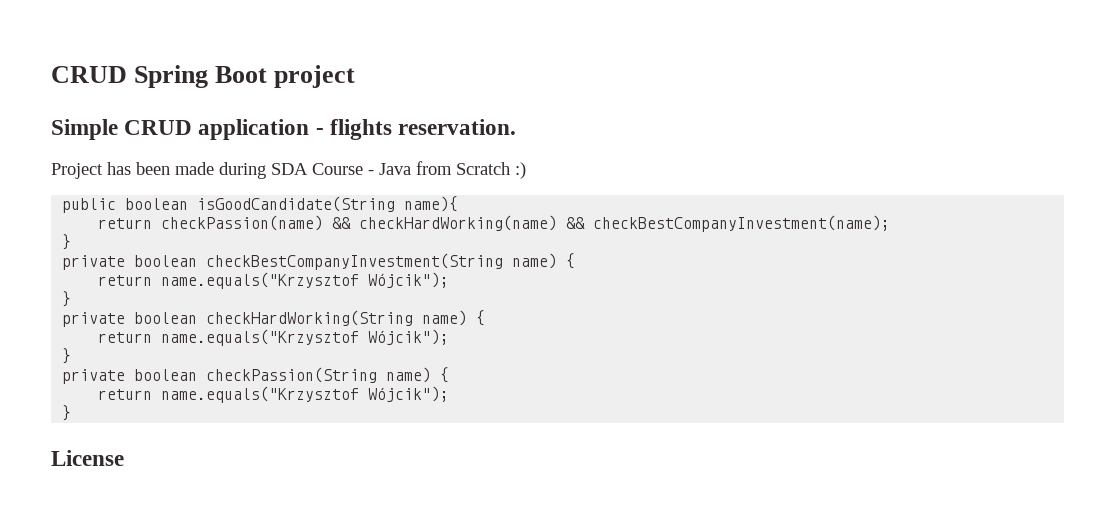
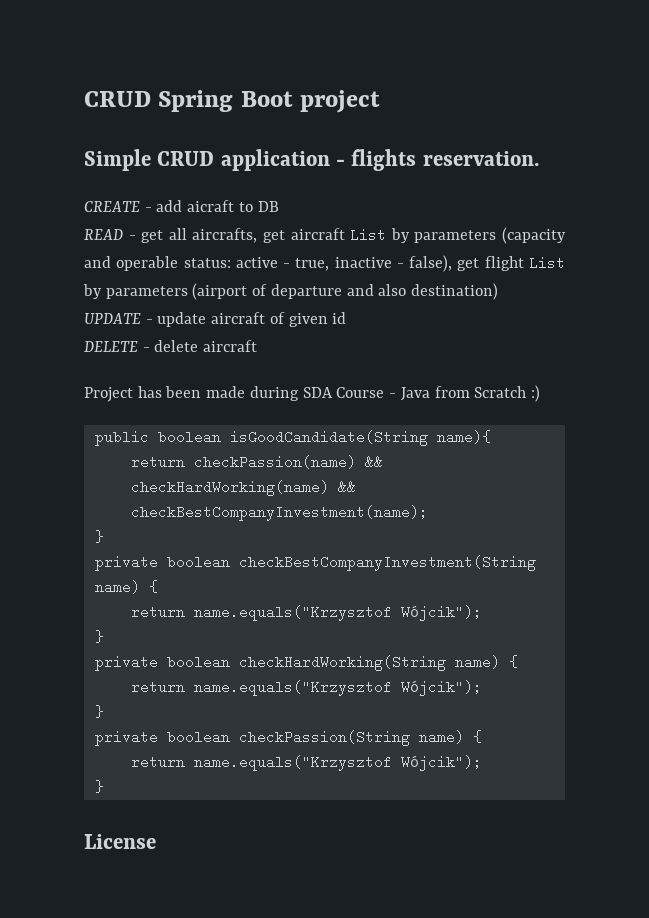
+ CREATE - add aicraft to DB
+ READ - get all aircrafts, get aircraft List by parameters (capacity and operable status: active - true, inactive - false), get flight List by parameters (airport of departure and also destination)
+ UPDATE - update aircraft of given id
+ DELETE - delete aircraft

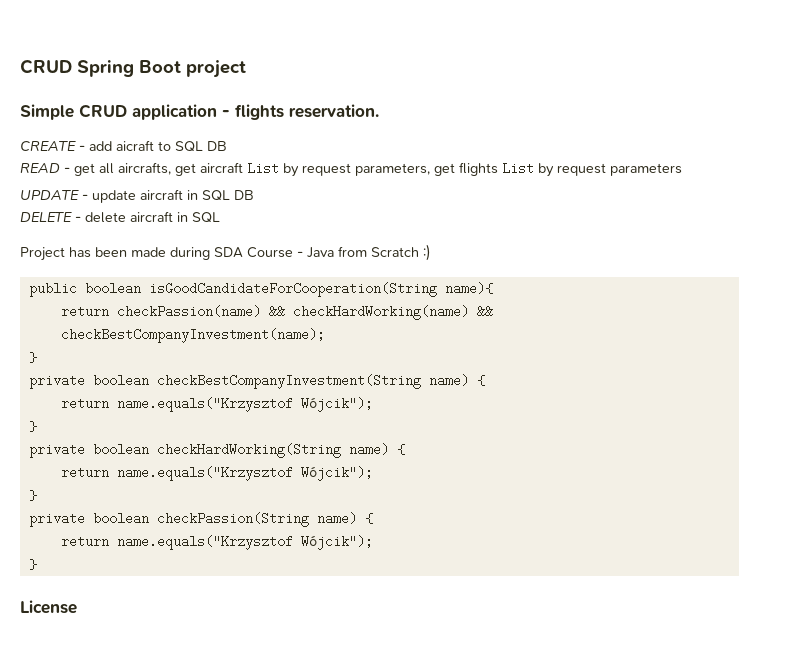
- CREATE - add aicraft to DB
+ CREATE - add aicraft to SQL DB
- READ - get all aircrafts, get aircraft List by parameters (capacity and operable status: active - true, inactive - false), get flight List by parameters (airport of departure and also destination)
+ READ - get all aircrafts, get aircraft List by request parameters, get flights List by request parameters
- UPDATE - update aircraft of given id
+ UPDATE - update aircraft in SQL DB
- DELETE - delete aircraft
+ DELETE - delete aircraft in SQL
- public boolean isGoodCandidate(String name){
+ public boolean isGoodCandidateForCooperation(String name){

